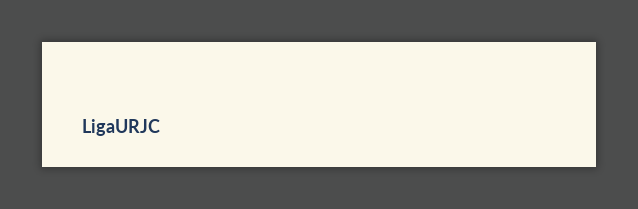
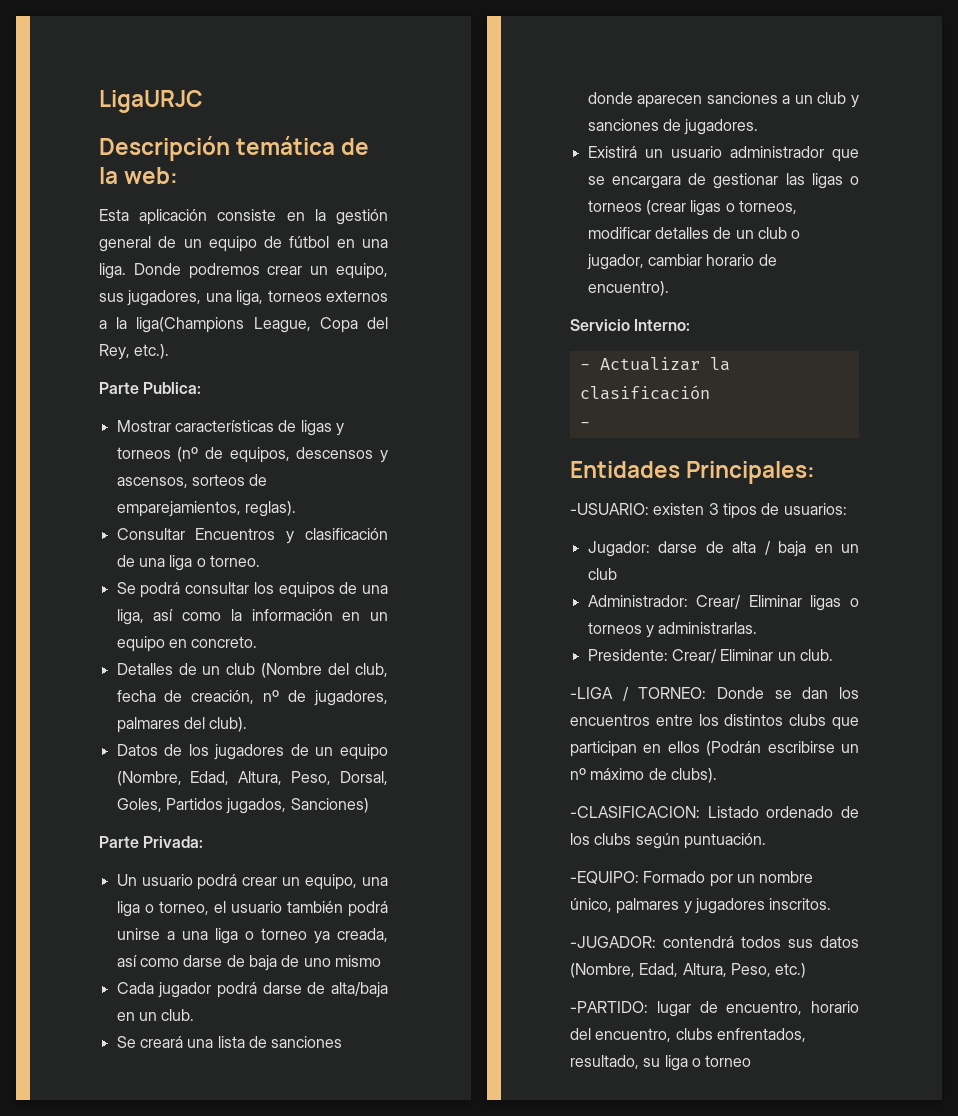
+ Descripción temática de la web:
+ Esta aplicación consiste en la gestión general de un equipo de fútbol en una liga. Donde podremos crear un equipo, sus jugadores, una liga, torneos externos a la liga(Champions League, Copa del Rey, etc.).
+ Parte Publica:
+ Mostrar características de ligas y torneos (nº de equipos, descensos y ascensos, sorteos de emparejamientos, reglas).
+ Consultar Encuentros y clasificación de una liga o torneo.
+ Se podrá consultar los equipos de una liga, así como la información en un equipo en concreto.
+ Detalles de un club (Nombre del club, fecha de creación, nº de jugadores, palmares del club).
+ Datos de los jugadores de un equipo (Nombre, Edad, Altura, Peso, Dorsal, Goles, Partidos jugados, Sanciones)
+ Parte Privada:
+ Un usuario podrá crear un equipo, una liga o torneo, el usuario también podrá unirse a una liga o torneo ya creada, así como darse de baja de uno mismo
+ Cada jugador podrá darse de alta/baja en un club.
+ Se creará una lista de sanciones donde aparecen sanciones a un club y sanciones de jugadores.
+ Existirá un usuario administrador que se encargara de gestionar las ligas o torneos (crear ligas o torneos, modificar detalles de un club o jugador, cambiar horario de encuentro).
+ Servicio Interno:
+ - Actualizar la clasificación
+ -
+ Entidades Principales:
+ -USUARIO: existen 3 tipos de usuarios:
+ Jugador: darse de alta / baja en un club
+ Administrador: Crear/ Eliminar ligas o torneos y administrarlas.
+ Presidente: Crear/ Eliminar un club.
+ -LIGA / TORNEO: Donde se dan los encuentros entre los distintos clubs que participan en ellos (Podrán escribirse un nº máximo de clubs).
+ -CLASIFICACION: Listado ordenado de los clubs según puntuación.
+ -EQUIPO: Formado por un nombre único, palmares y jugadores inscritos.
+ -JUGADOR: contendrá todos sus datos (Nombre, Edad, Altura, Peso, etc.)
+ -PARTIDO: lugar de encuentro, horario del encuentro, clubs enfrentados, resultado, su liga o torneo

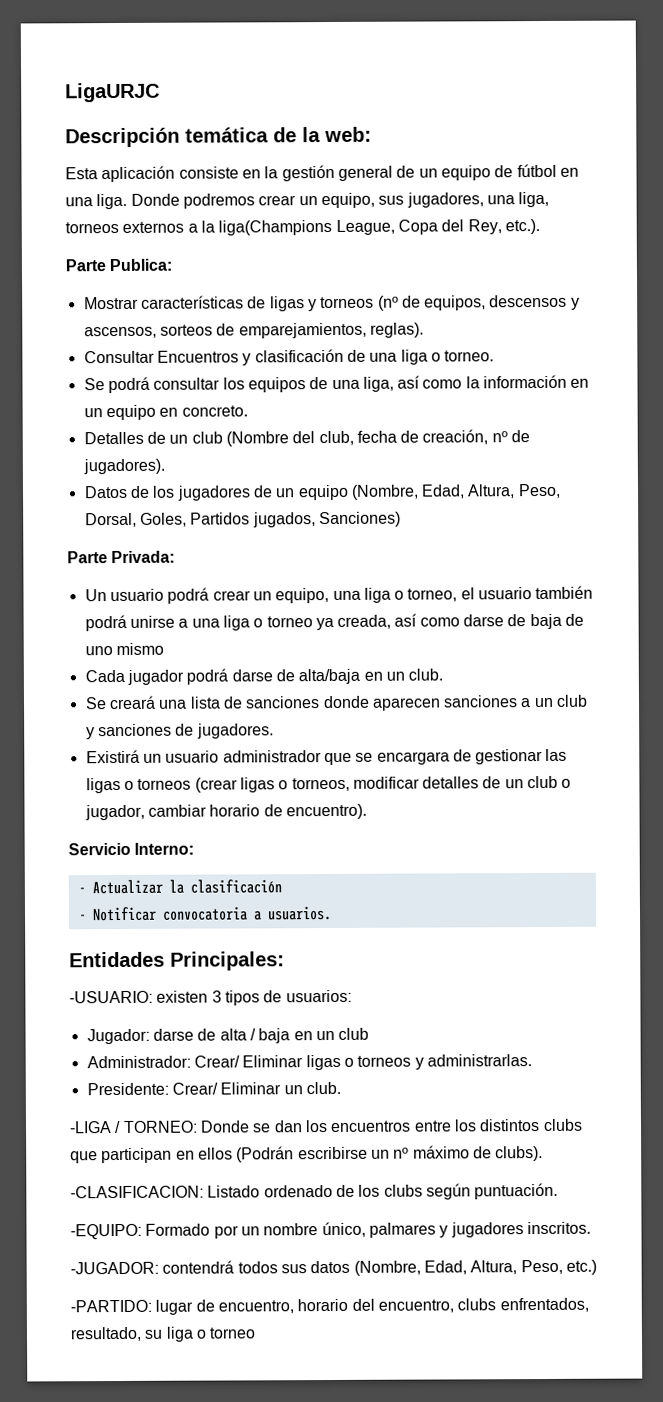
- Detalles de un club (Nombre del club, fecha de creación, nº de jugadores, palmares del club).
+ Detalles de un club (Nombre del club, fecha de creación, nº de jugadores).
  - Actualizar la clasificación
- -
+ - Notificar convocatoria a usuarios.

